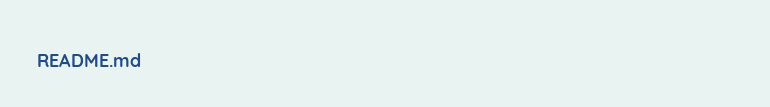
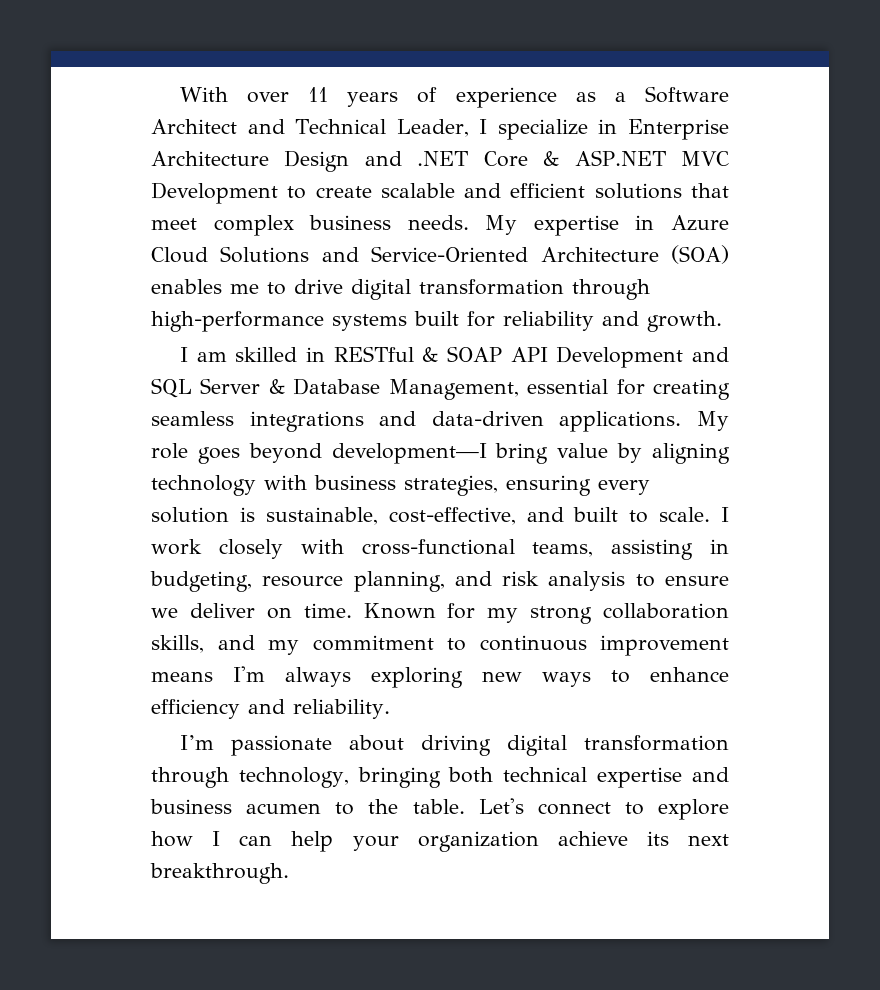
- README.md
+ With over 11 years of experience as a Software Architect and Technical Leader, I specialize in Enterprise Architecture Design and .NET Core & ASP.NET MVC Development to create scalable and efficient solutions that meet complex business needs. My expertise in Azure Cloud Solutions and Service-Oriented Architecture (SOA) enables me to drive digital transformation through high-performance systems built for reliability and growth.
+ I am skilled in RESTful & SOAP API Development and SQL Server & Database Management, essential for creating seamless integrations and data-driven applications. My role goes beyond development—I bring value by aligning technology with business strategies, ensuring every solution is sustainable, cost-effective, and built to scale. I work closely with cross-functional teams, assisting in budgeting, resource planning, and risk analysis to ensure we deliver on time. Known for my strong collaboration skills, and my commitment to continuous improvement means I'm always exploring new ways to enhance efficiency and reliability.
+ I’m passionate about driving digital transformation through technology, bringing both technical expertise and business acumen to the table. Let's connect to explore how I can help your organization achieve its next breakthrough.

